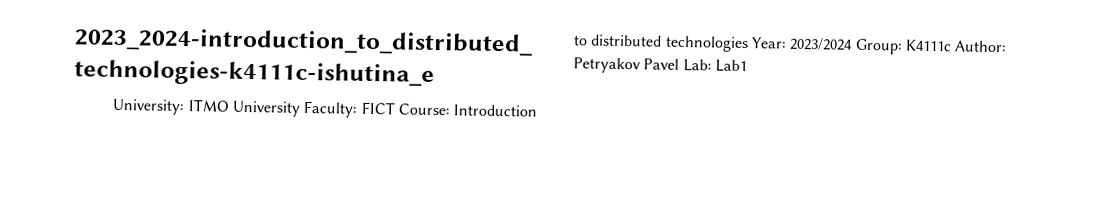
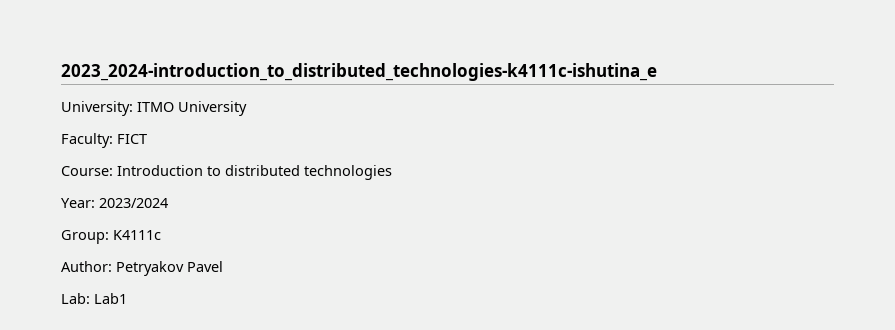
- University: ITMO University Faculty: FICT Course: Introduction to distributed technologies Year: 2023/2024 Group: K4111с Author: Petryakov Pavel Lab: Lab1
+ University: ITMO University
+ Faculty: FICT
+ Course: Introduction to distributed technologies
+ Year: 2023/2024
+ Group: K4111с
+ Author: Petryakov Pavel
+ Lab: Lab1

